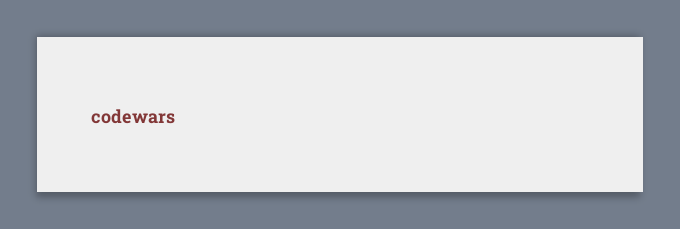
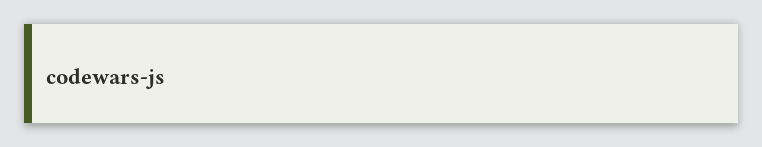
- codewars
+ codewars-js

